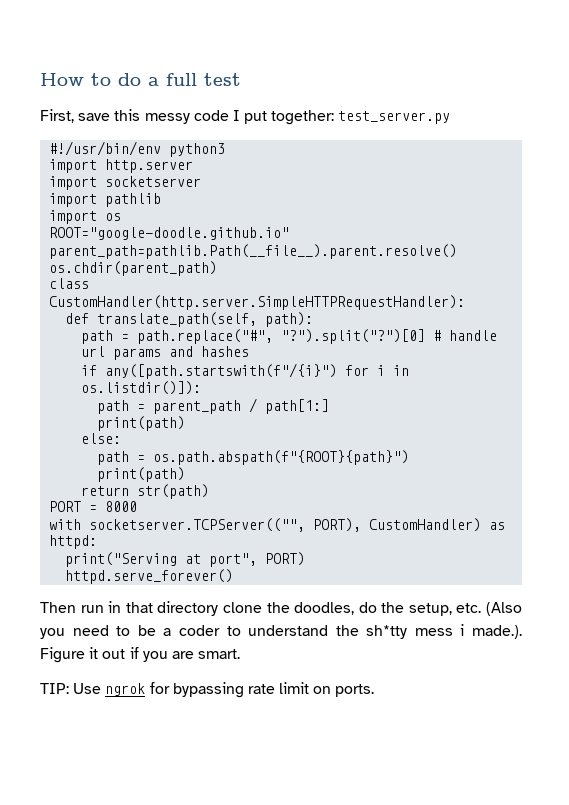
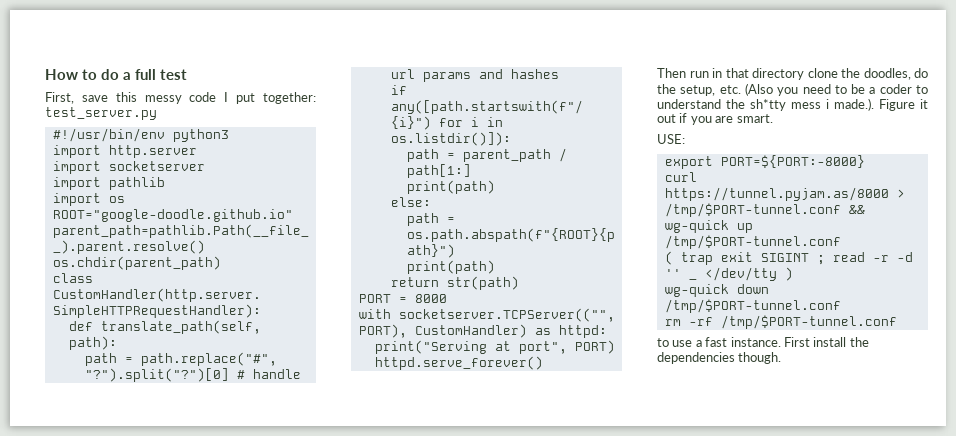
- TIP: Use ngrok for bypassing rate limit on ports.
+ USE:
+ export PORT=${PORT:-8000}
+ curl https://tunnel.pyjam.as/8000 > /tmp/$PORT-tunnel.conf && wg-quick up /tmp/$PORT-tunnel.conf
+ ( trap exit SIGINT ; read -r -d '' _ </dev/tty )
+ wg-quick down /tmp/$PORT-tunnel.conf
+ rm -rf /tmp/$PORT-tunnel.conf
+ to use a fast instance. First install the dependencies though.

